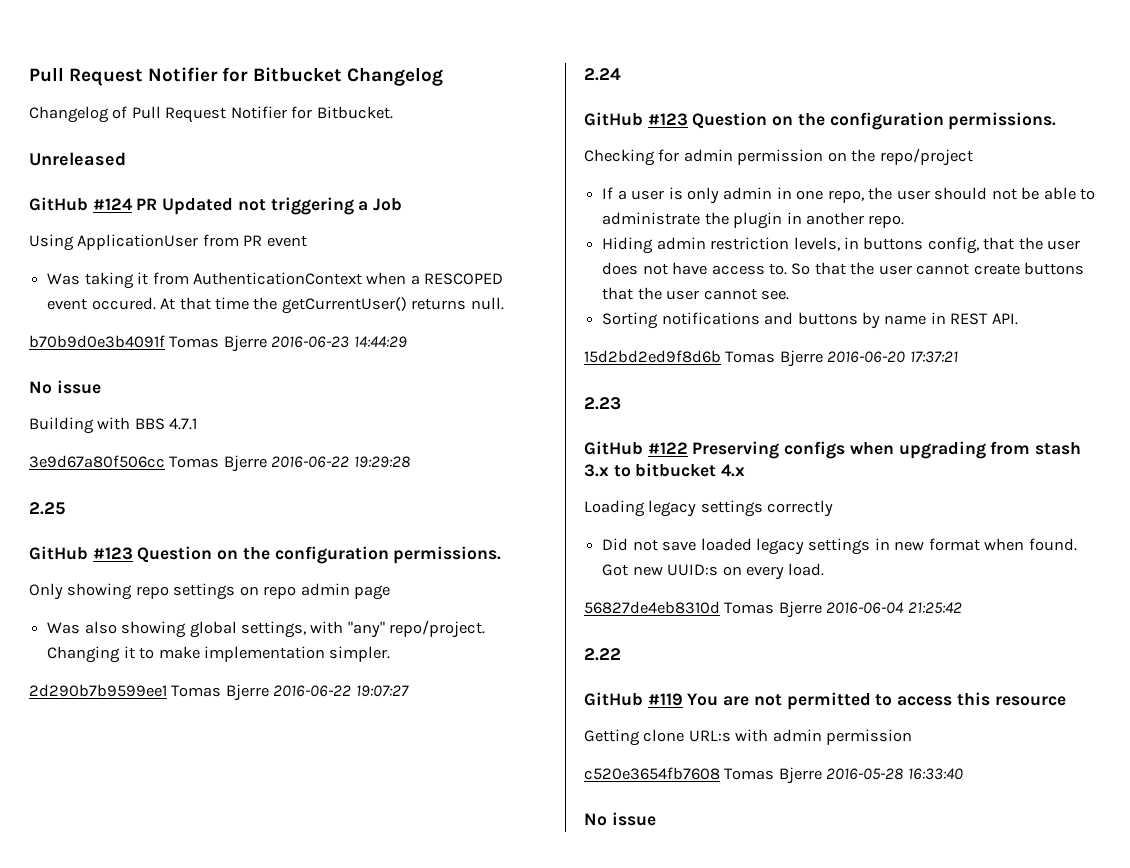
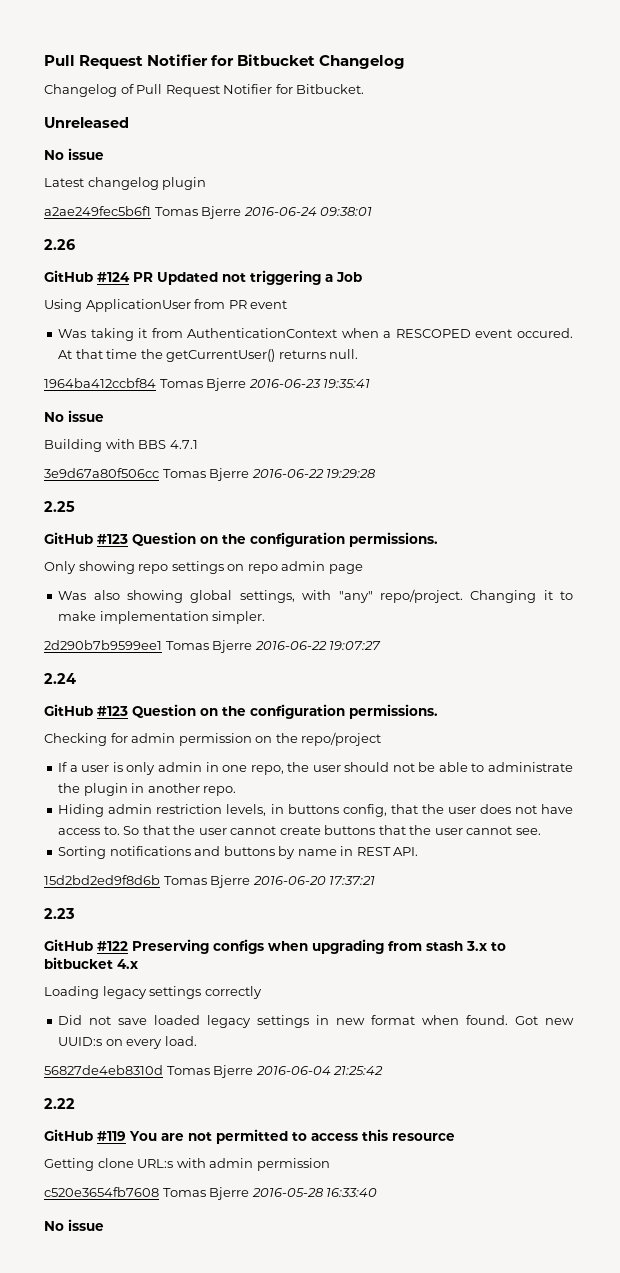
  Unreleased
+ No issue
+ Latest changelog plugin
+ a2ae249fec5b6f1 Tomas Bjerre 2016-06-24 09:38:01
+ 2.26
- b70b9d0e3b4091f Tomas Bjerre 2016-06-23 14:44:29
+ 1964ba412ccbf84 Tomas Bjerre 2016-06-23 19:35:41

